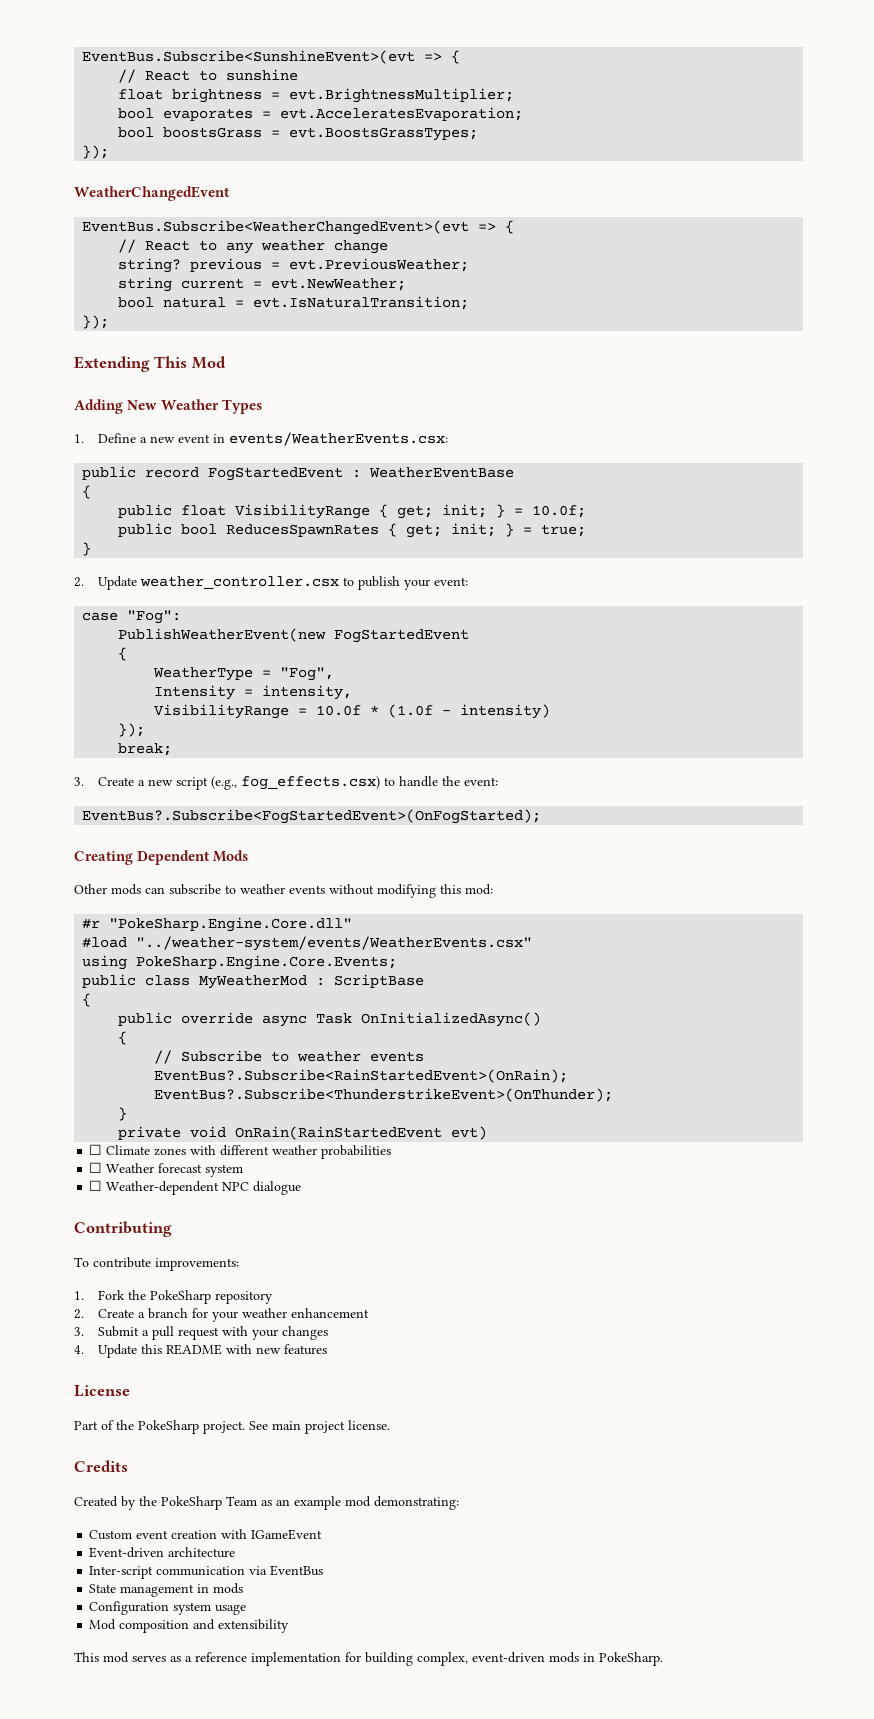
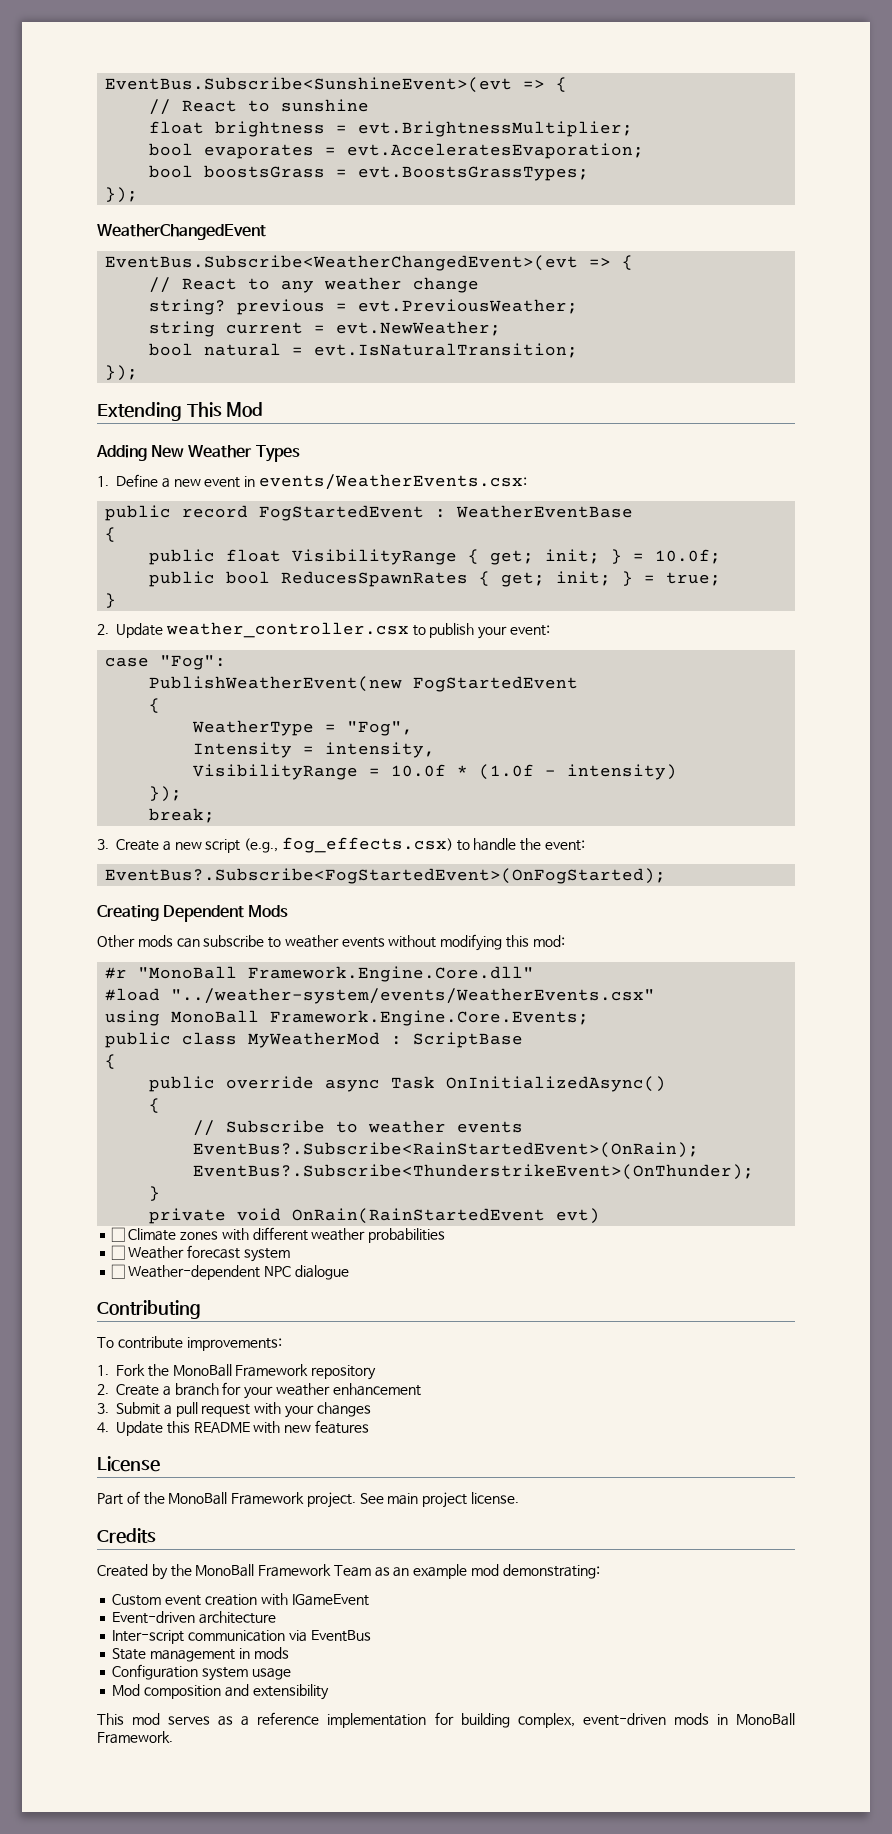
- #r "PokeSharp.Engine.Core.dll"
+ #r "MonoBall Framework.Engine.Core.dll"
- using PokeSharp.Engine.Core.Events;
+ using MonoBall Framework.Engine.Core.Events;
- 1. Fork the PokeSharp repository
+ 1. Fork the MonoBall Framework repository
- Part of the PokeSharp project.
+ Part of the MonoBall Framework project.
- Created by the PokeSharp Team as an example mod demonstrating:
+ Created by the MonoBall Framework Team as an example mod demonstrating:
- This mod serves as a reference implementation for building complex, event-driven mods in PokeSharp.
+ This mod serves as a reference implementation for building complex, event-driven mods in MonoBall Framework.

